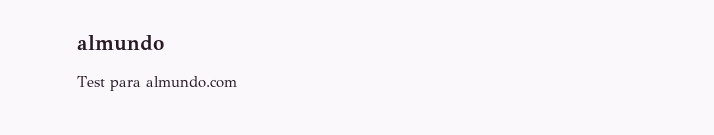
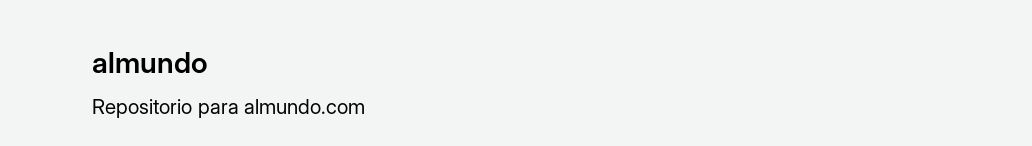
- Test para almundo.com
+ Repositorio para almundo.com

